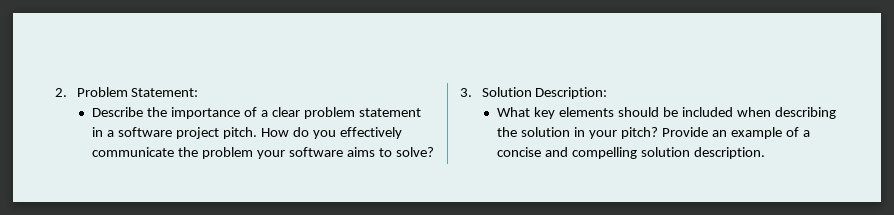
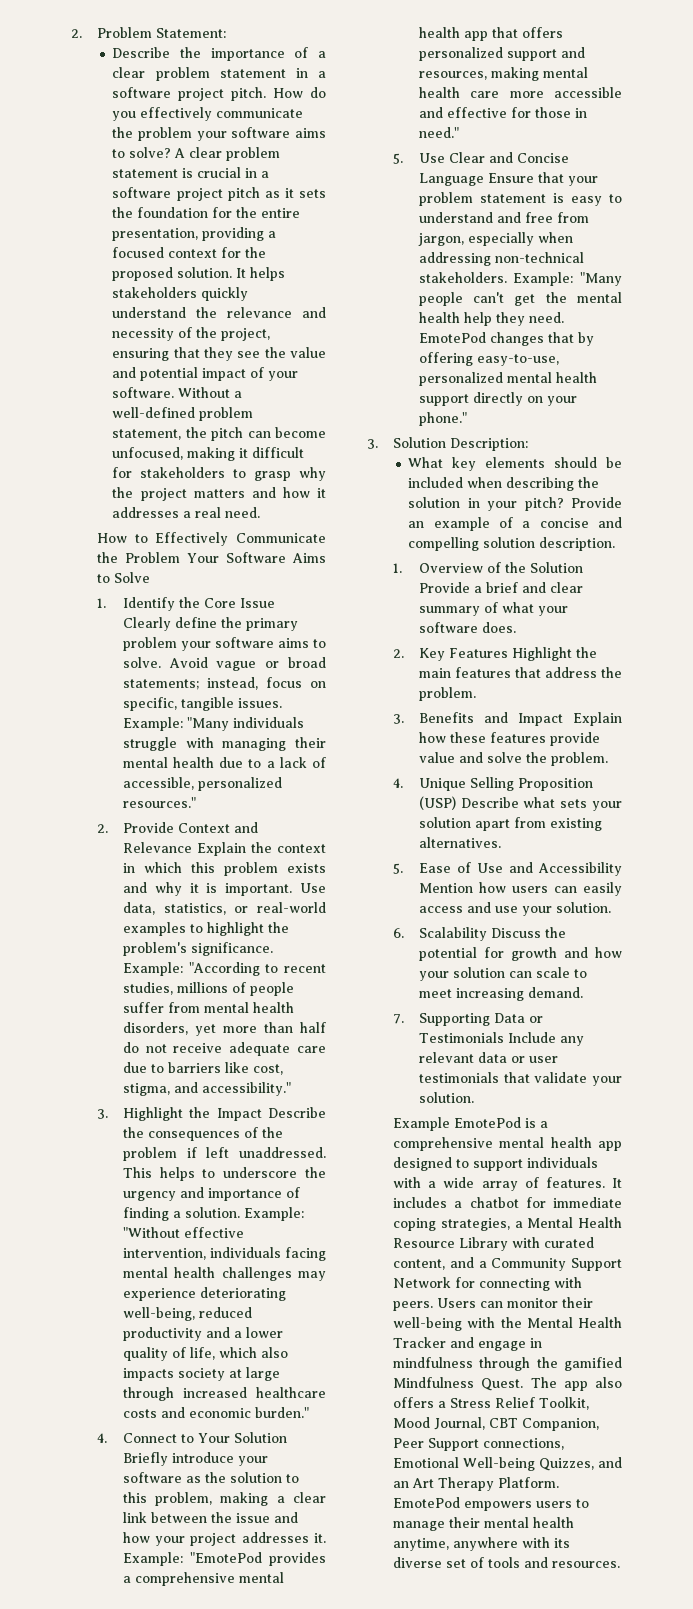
+ A clear problem statement is crucial in a software project pitch as it sets the foundation for the entire presentation, providing a focused context for the proposed solution. It helps stakeholders quickly understand the relevance and necessity of the project, ensuring that they see the value and potential impact of your software. Without a well-defined problem statement, the pitch can become unfocused, making it difficult for stakeholders to grasp why the project matters and how it addresses a real need.
+ How to Effectively Communicate the Problem Your Software Aims to Solve
+ 1. Identify the Core Issue Clearly define the primary problem your software aims to solve. Avoid vague or broad statements; instead, focus on specific, tangible issues. Example: "Many individuals struggle with managing their mental health due to a lack of accessible, personalized resources."
+ 2. Provide Context and Relevance Explain the context in which this problem exists and why it is important. Use data, statistics, or real-world examples to highlight the problem's significance. Example: "According to recent studies, millions of people suffer from mental health disorders, yet more than half do not receive adequate care due to barriers like cost, stigma, and accessibility."
+ 3. Highlight the Impact Describe the consequences of the problem if left unaddressed. This helps to underscore the urgency and importance of finding a solution. Example: "Without effective intervention, individuals facing mental health challenges may experience deteriorating well-being, reduced productivity and a lower quality of life, which also impacts society at large through increased healthcare costs and economic burden."
+ 4. Connect to Your Solution Briefly introduce your software as the solution to this problem, making a clear link between the issue and how your project addresses it. Example: "EmotePod provides a comprehensive mental health app that offers personalized support and resources, making mental health care more accessible and effective for those in need."
+ 5. Use Clear and Concise Language Ensure that your problem statement is easy to understand and free from jargon, especially when addressing non-technical stakeholders. Example: "Many people can't get the mental health help they need. EmotePod changes that by offering easy-to-use, personalized mental health support directly on your phone."
+ 1. Overview of the Solution Provide a brief and clear summary of what your software does.
+ 2. Key Features Highlight the main features that address the problem.
+ 3. Benefits and Impact Explain how these features provide value and solve the problem.
+ 4. Unique Selling Proposition (USP) Describe what sets your solution apart from existing alternatives.
+ 5. Ease of Use and Accessibility Mention how users can easily access and use your solution.
+ 6. Scalability Discuss the potential for growth and how your solution can scale to meet increasing demand.
+ 7. Supporting Data or Testimonials Include any relevant data or user testimonials that validate your solution.
+ Example EmotePod is a comprehensive mental health app designed to support individuals with a wide array of features. It includes a chatbot for immediate coping strategies, a Mental Health Resource Library with curated content, and a Community Support Network for connecting with peers. Users can monitor their well-being with the Mental Health Tracker and engage in mindfulness through the gamified Mindfulness Quest. The app also offers a Stress Relief Toolkit, Mood Journal, CBT Companion, Peer Support connections, Emotional Well-being Quizzes, and an Art Therapy Platform. EmotePod empowers users to manage their mental health anytime, anywhere with its diverse set of tools and resources.

